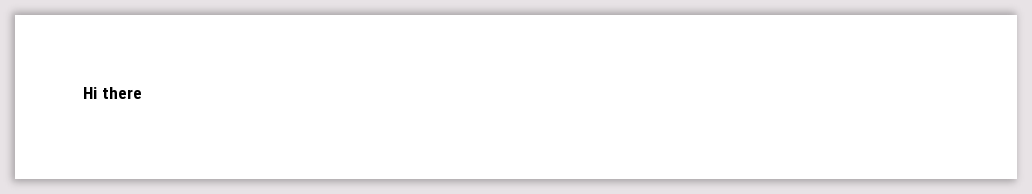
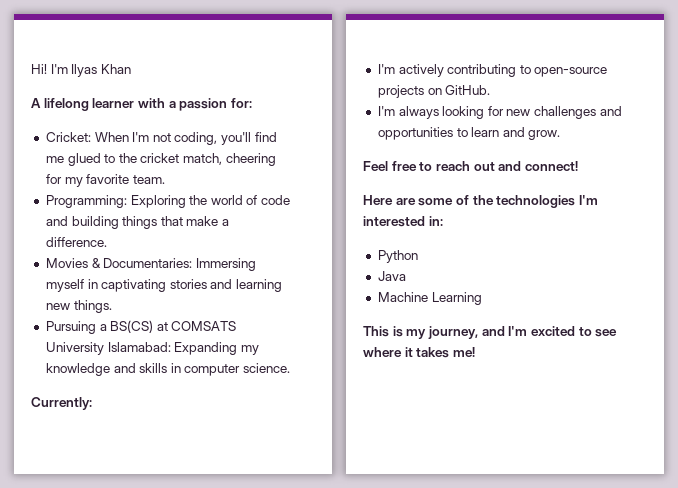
- Hi there
+ Hi! I'm Ilyas Khan
+ A lifelong learner with a passion for:
+ Cricket: When I'm not coding, you'll find me glued to the cricket match, cheering for my favorite team.
+ Programming: Exploring the world of code and building things that make a difference.
+ Movies & Documentaries: Immersing myself in captivating stories and learning new things.
+ Pursuing a BS(CS) at COMSATS University Islamabad: Expanding my knowledge and skills in computer science.
+ Currently:
+ I'm actively contributing to open-source projects on GitHub.
+ I'm always looking for new challenges and opportunities to learn and grow.
+ Feel free to reach out and connect!
+ Here are some of the technologies I'm interested in:
+ Python
+ Java
+ Machine Learning
+ This is my journey, and I'm excited to see where it takes me!

